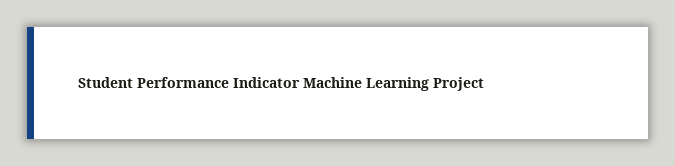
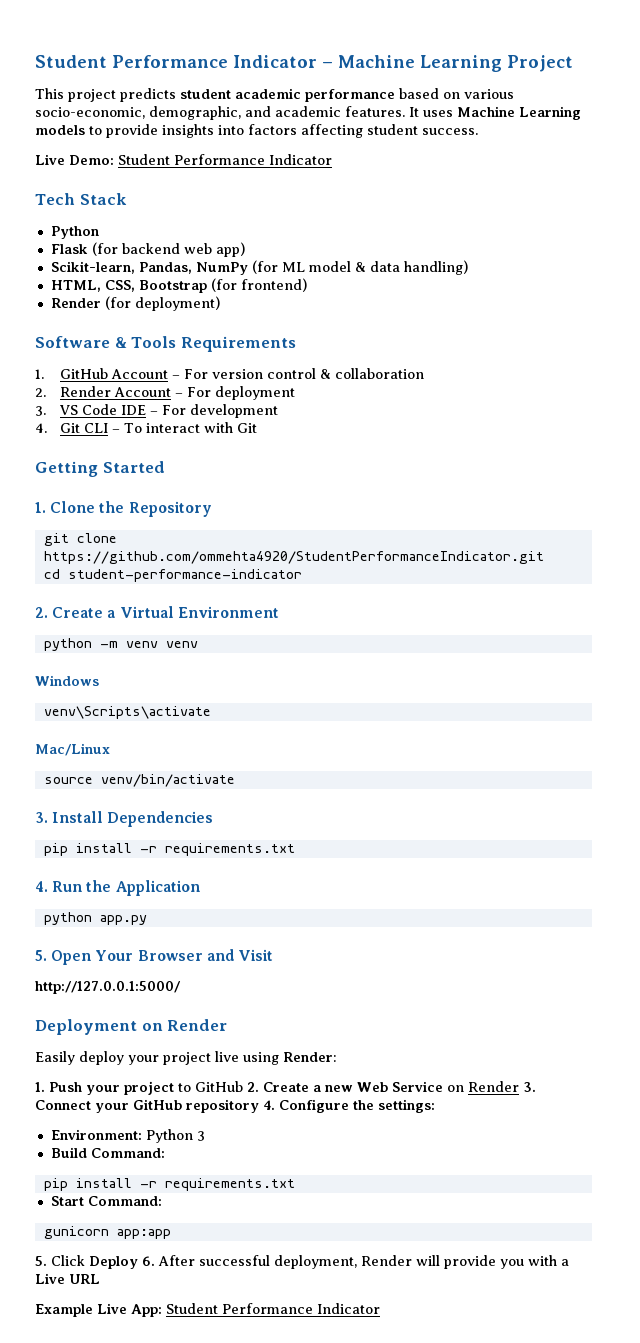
- Student Performance Indicator Machine Learning Project
+ Student Performance Indicator – Machine Learning Project
+ This project predicts student academic performance based on various socio-economic, demographic, and academic features. It uses Machine Learning models to provide insights into factors affecting student success.
+ Live Demo: Student Performance Indicator
+ Tech Stack
+ Python
+ Flask (for backend web app)
+ Scikit-learn, Pandas, NumPy (for ML model & data handling)
+ HTML, CSS, Bootstrap (for frontend)
+ Render (for deployment)
+ Software & Tools Requirements
+ 1. GitHub Account – For version control & collaboration
+ 2. Render Account – For deployment
+ 3. VS Code IDE – For development
+ 4. Git CLI – To interact with Git
+ Getting Started
+ 1. Clone the Repository
+ git clone https://github.com/ommehta4920/StudentPerformanceIndicator.git
+ cd student-performance-indicator
+ 2. Create a Virtual Environment
+ python -m venv venv
+ Windows
+ venv\Scripts\activate
+ Mac/Linux
+ source venv/bin/activate
+ 3. Install Dependencies
+ pip install -r requirements.txt
+ 4. Run the Application
+ python app.py
+ 5. Open Your Browser and Visit
+ http://127.0.0.1:5000/
+ Deployment on Render
+ Easily deploy your project live using Render:
+ 1. Push your project to GitHub 2. Create a new Web Service on Render 3. Connect your GitHub repository 4. Configure the settings:
+ Environment: Python 3
+ Build Command:
+ pip install -r requirements.txt
+ Start Command:
+ gunicorn app:app
+ 5. Click Deploy 6. After successful deployment, Render will provide you with a Live URL
+ Example Live App: Student Performance Indicator

